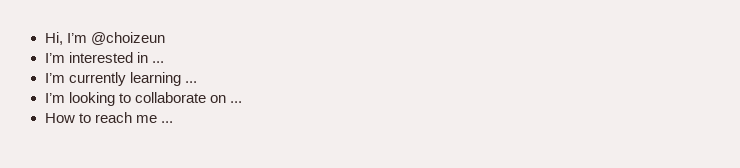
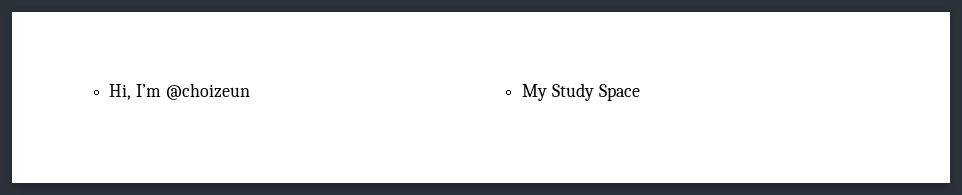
- I’m interested in ...
- I’m currently learning ...
- I’m looking to collaborate on ...
- How to reach me ...
+ My Study Space

